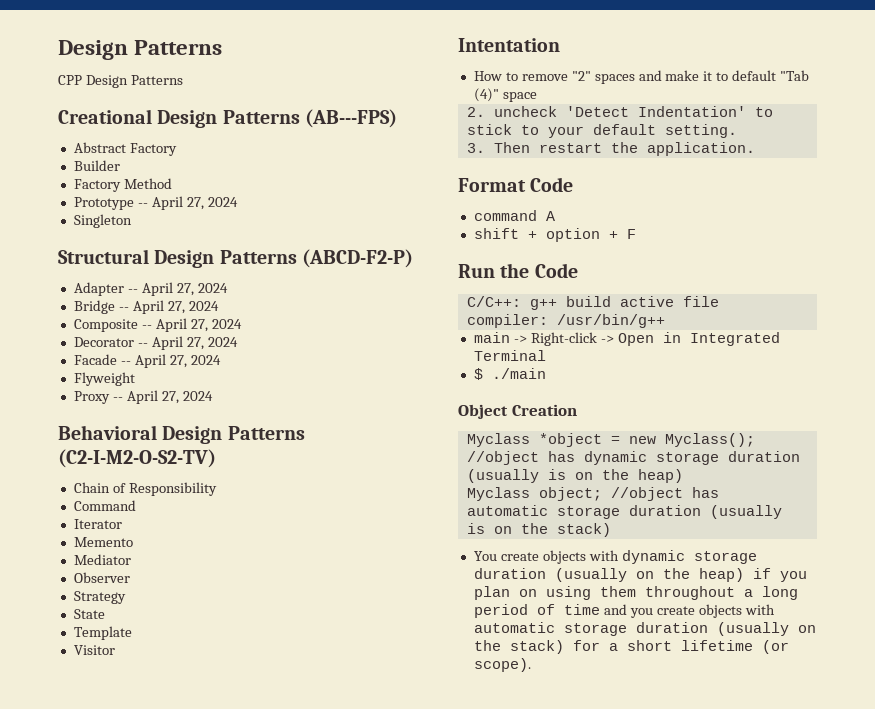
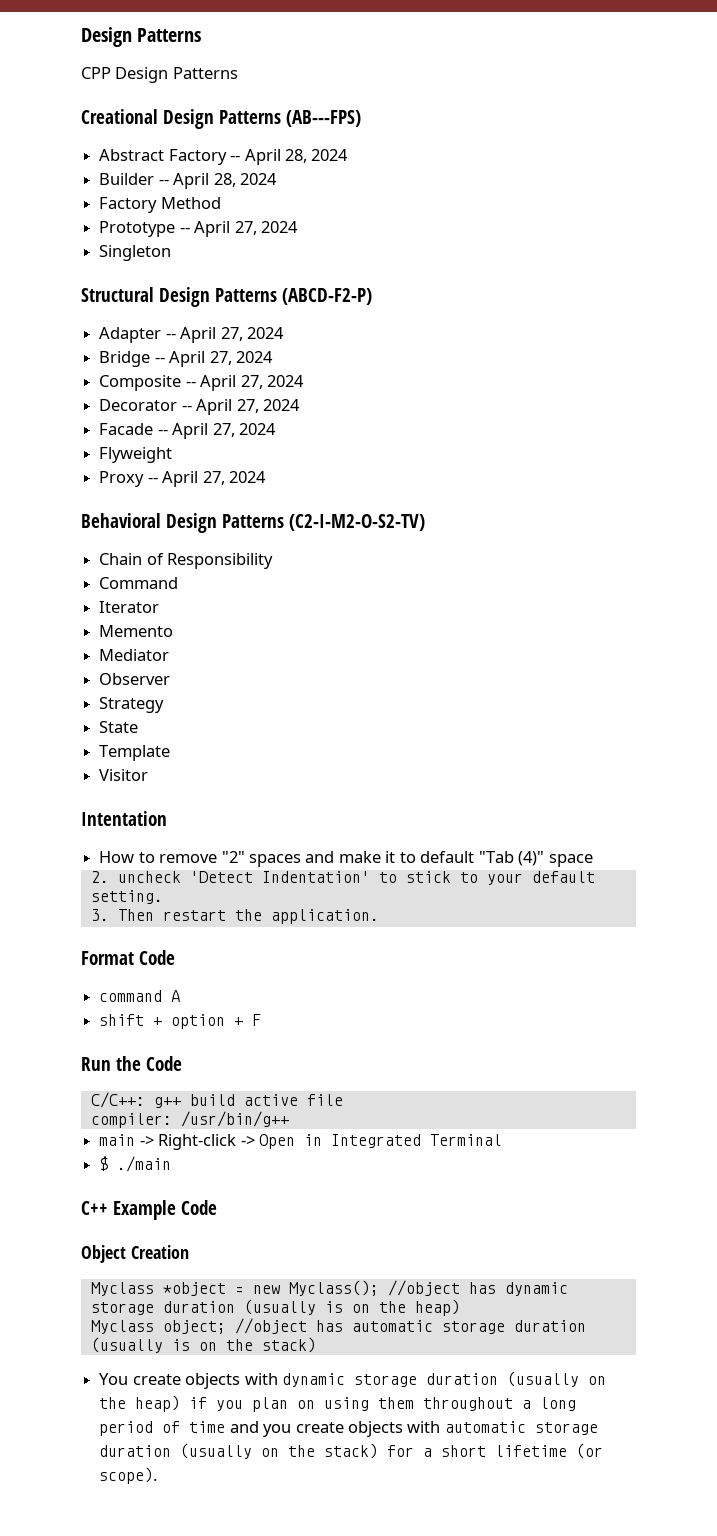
- Abstract Factory
- Builder
+ Abstract Factory -- April 28, 2024
+ Builder -- April 28, 2024
+ C++ Example Code

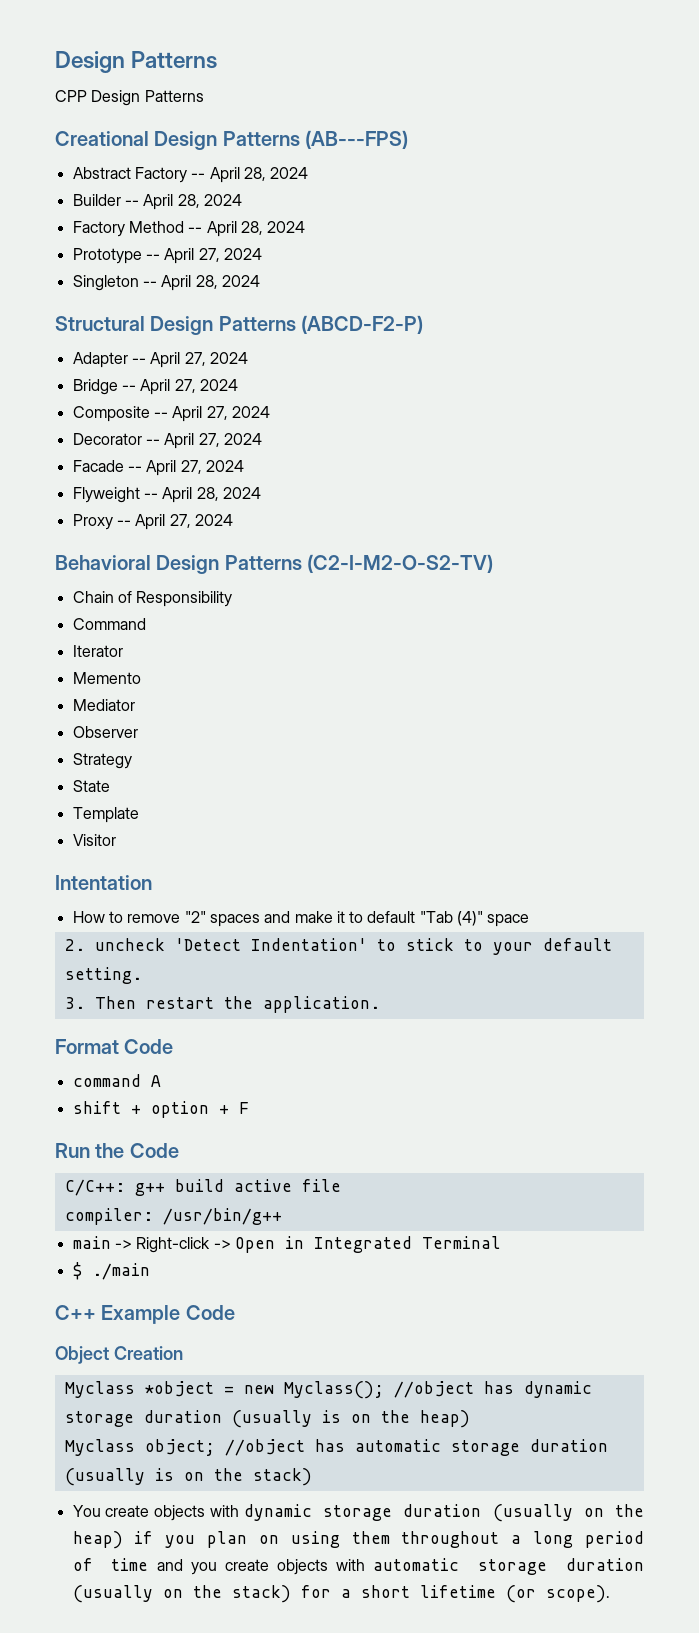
- Factory Method
+ Factory Method -- April 28, 2024
- Singleton
+ Singleton -- April 28, 2024
- Flyweight
+ Flyweight -- April 28, 2024

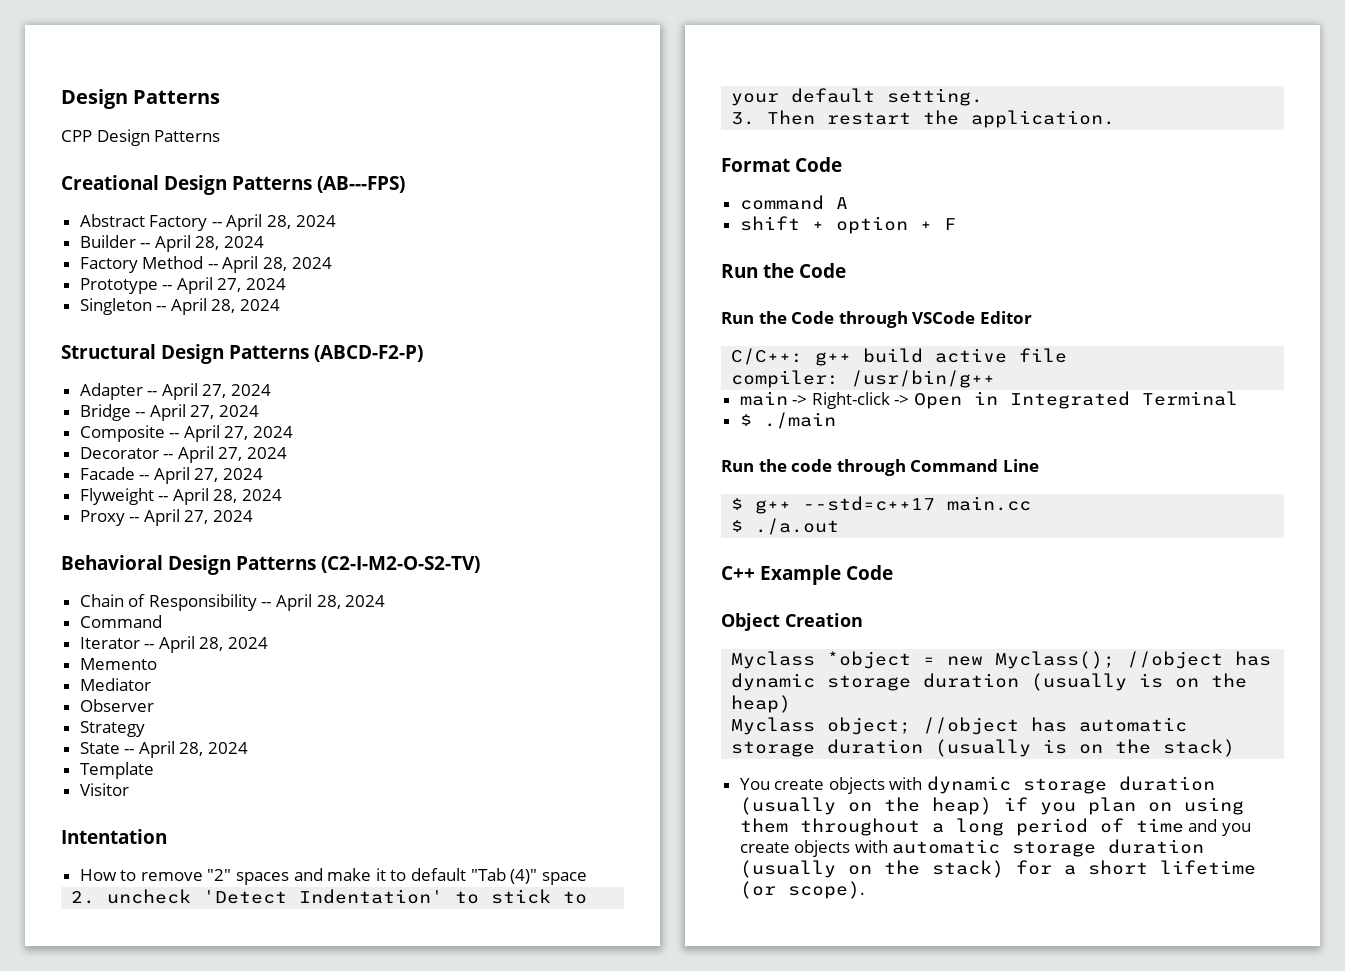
- Chain of Responsibility
+ Chain of Responsibility -- April 28, 2024
  Command
- Iterator
+ Iterator -- April 28, 2024
- State
+ State -- April 28, 2024
+ Run the Code through VSCode Editor
+ Run the code through Command Line
+ $ g++ --std=c++17 main.cc
+ $ ./a.out

